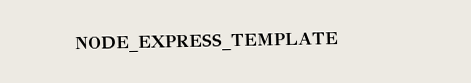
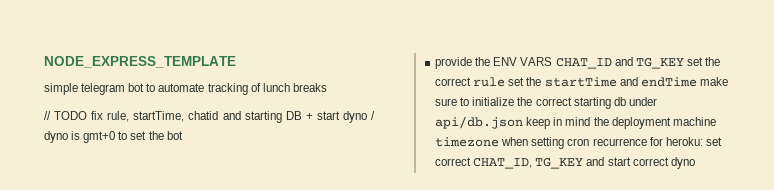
+ simple telegram bot to automate tracking of lunch breaks
+ // TODO fix rule, startTime, chatid and starting DB + start dyno / dyno is gmt+0 to set the bot
+ provide the ENV VARS CHAT_ID and TG_KEY set the correct rule set the startTime and endTime make sure to initialize the correct starting db under api/db.json keep in mind the deployment machine timezone when setting cron recurrence for heroku: set correct CHAT_ID, TG_KEY and start correct dyno

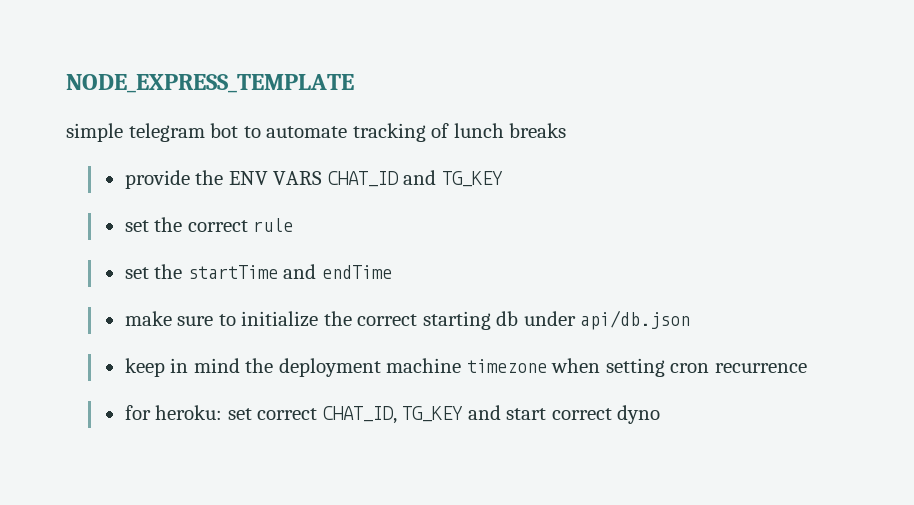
- // TODO fix rule, startTime, chatid and starting DB + start dyno / dyno is gmt+0 to set the bot
- provide the ENV VARS CHAT_ID and TG_KEY set the correct rule set the startTime and endTime make sure to initialize the correct starting db under api/db.json keep in mind the deployment machine timezone when setting cron recurrence for heroku: set correct CHAT_ID, TG_KEY and start correct dyno
+ provide the ENV VARS CHAT_ID and TG_KEY
+ set the correct rule
+ set the startTime and endTime
+ make sure to initialize the correct starting db under api/db.json
+ keep in mind the deployment machine timezone when setting cron recurrence
+ for heroku: set correct CHAT_ID, TG_KEY and start correct dyno

